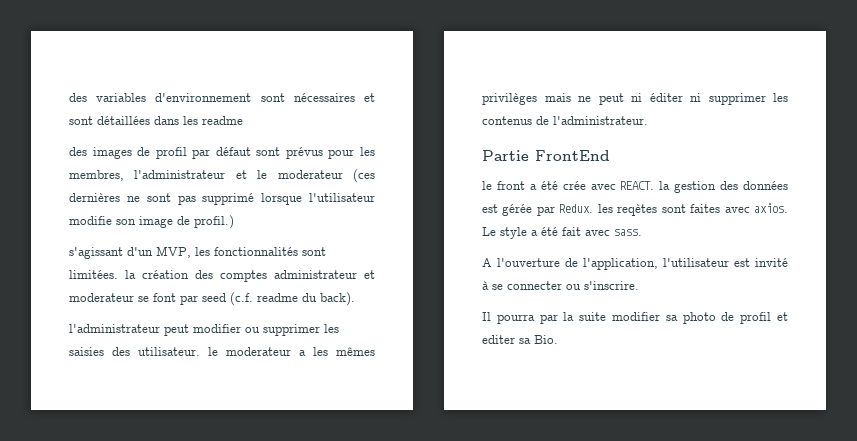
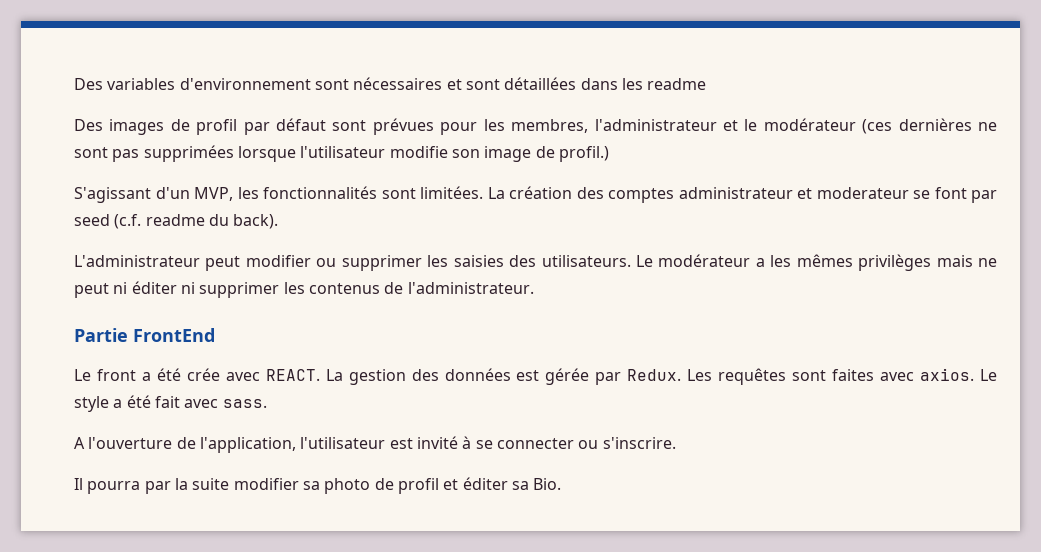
- des variables d'environnement sont nécessaires et sont détaillées dans les readme
+ Des variables d'environnement sont nécessaires et sont détaillées dans les readme
- des images de profil par défaut sont prévus pour les membres, l'administrateur et le moderateur (ces dernières ne sont pas supprimé lorsque l'utilisateur modifie son image de profil.)
+ Des images de profil par défaut sont prévues pour les membres, l'administrateur et le modérateur (ces dernières ne sont pas supprimées lorsque l'utilisateur modifie son image de profil.)
- s'agissant d'un MVP, les fonctionnalités sont limitées. la création des comptes administrateur et moderateur se font par seed (c.f. readme du back).
+ S'agissant d'un MVP, les fonctionnalités sont limitées. La création des comptes administrateur et moderateur se font par seed (c.f. readme du back).
- l'administrateur peut modifier ou supprimer les saisies des utilisateur. le moderateur a les mêmes privilèges mais ne peut ni éditer ni supprimer les contenus de l'administrateur.
+ L'administrateur peut modifier ou supprimer les saisies des utilisateurs. Le modérateur a les mêmes privilèges mais ne peut ni éditer ni supprimer les contenus de l'administrateur.
- le front a été crée avec REACT. la gestion des données est gérée par Redux. les reqètes sont faites avec axios.
+ Le front a été crée avec REACT. La gestion des données est gérée par Redux. Les requêtes sont faites avec axios.
- Il pourra par la suite modifier sa photo de profil et editer sa Bio.
+ Il pourra par la suite modifier sa photo de profil et éditer sa Bio.

